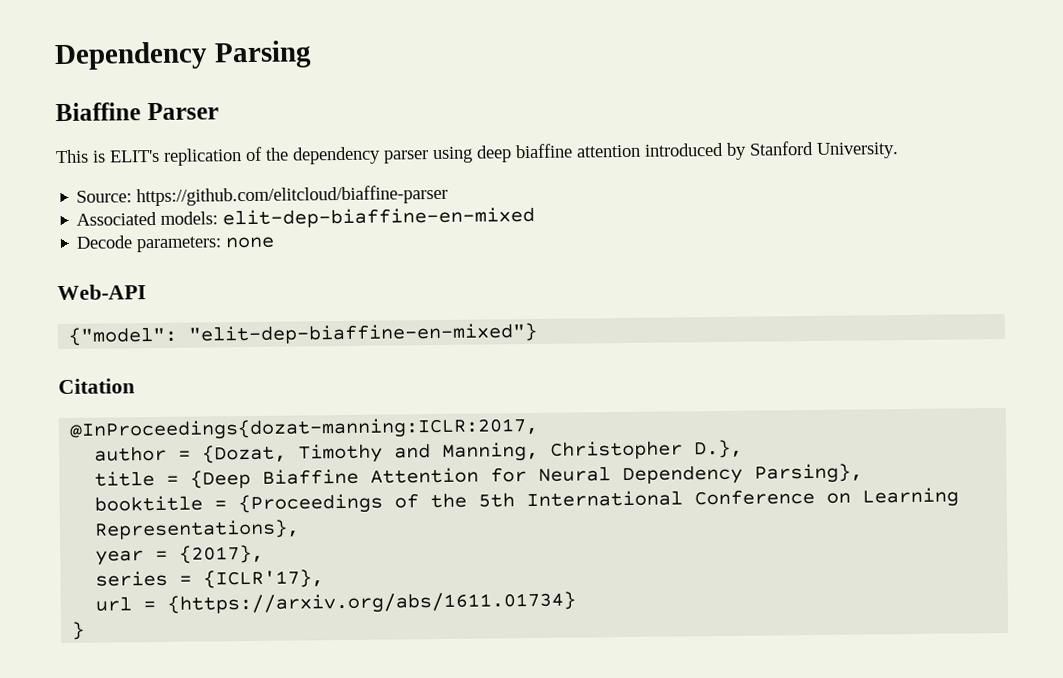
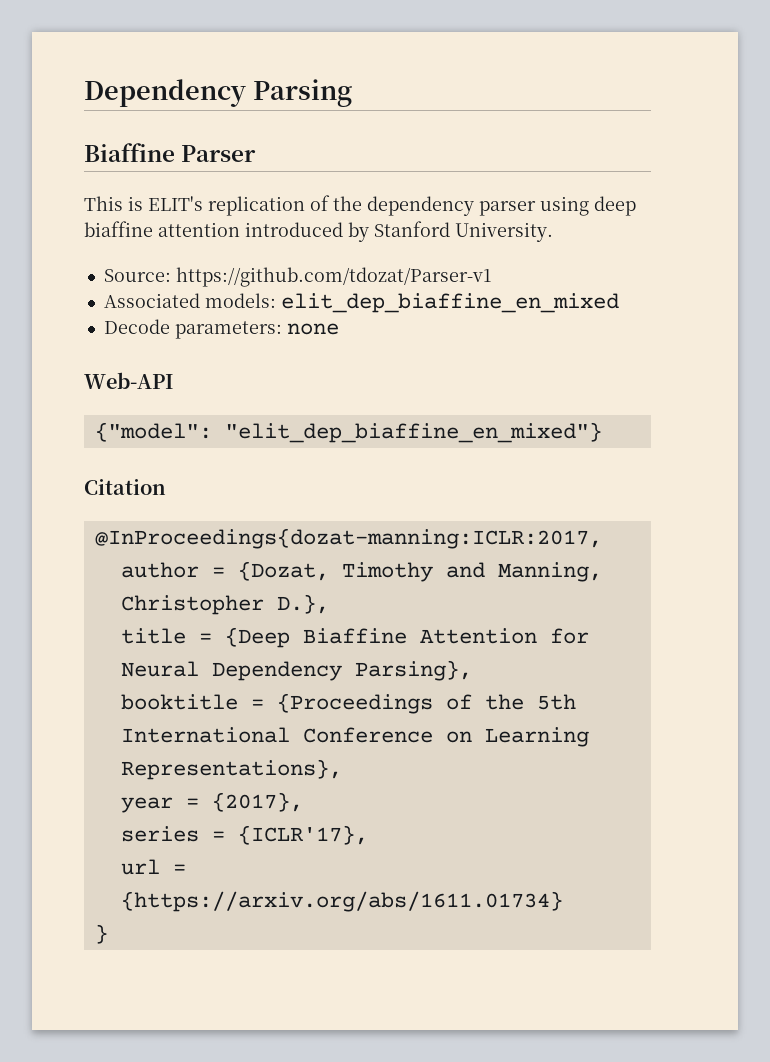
- Source: https://github.com/elitcloud/biaffine-parser
+ Source: https://github.com/tdozat/Parser-v1
- Associated models: elit-dep-biaffine-en-mixed
+ Associated models: elit_dep_biaffine_en_mixed
- {"model": "elit-dep-biaffine-en-mixed"}
+ {"model": "elit_dep_biaffine_en_mixed"}

